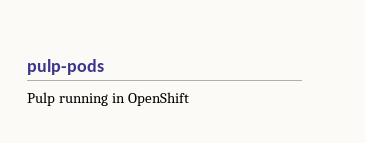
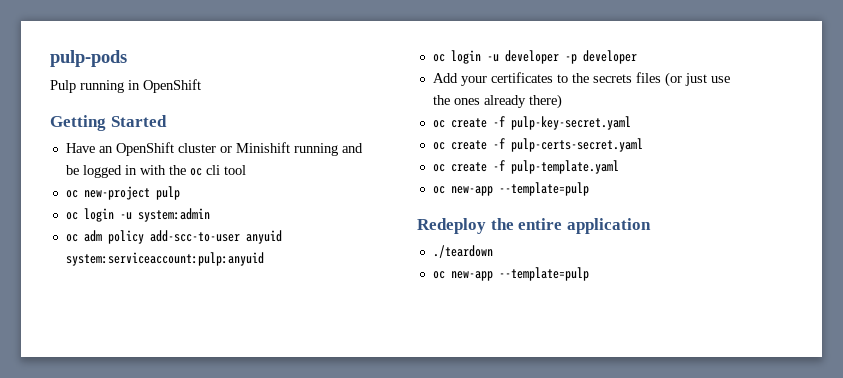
+ Getting Started
+ Have an OpenShift cluster or Minishift running and be logged in with the oc cli tool
+ oc new-project pulp
+ oc login -u system:admin
+ oc adm policy add-scc-to-user anyuid system:serviceaccount:pulp:anyuid
+ oc login -u developer -p developer
+ Add your certificates to the secrets files (or just use the ones already there)
+ oc create -f pulp-key-secret.yaml
+ oc create -f pulp-certs-secret.yaml
+ oc create -f pulp-template.yaml
+ oc new-app --template=pulp
+ Redeploy the entire application
+ ./teardown
+ oc new-app --template=pulp

